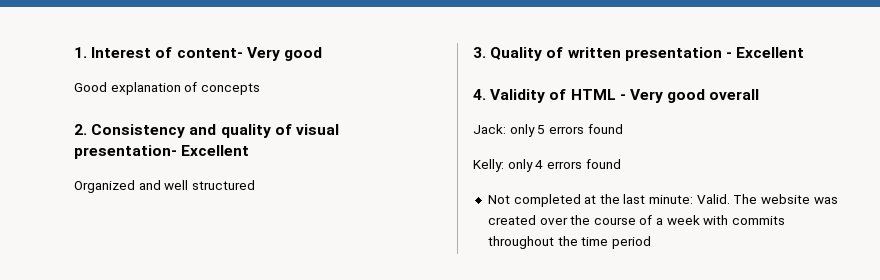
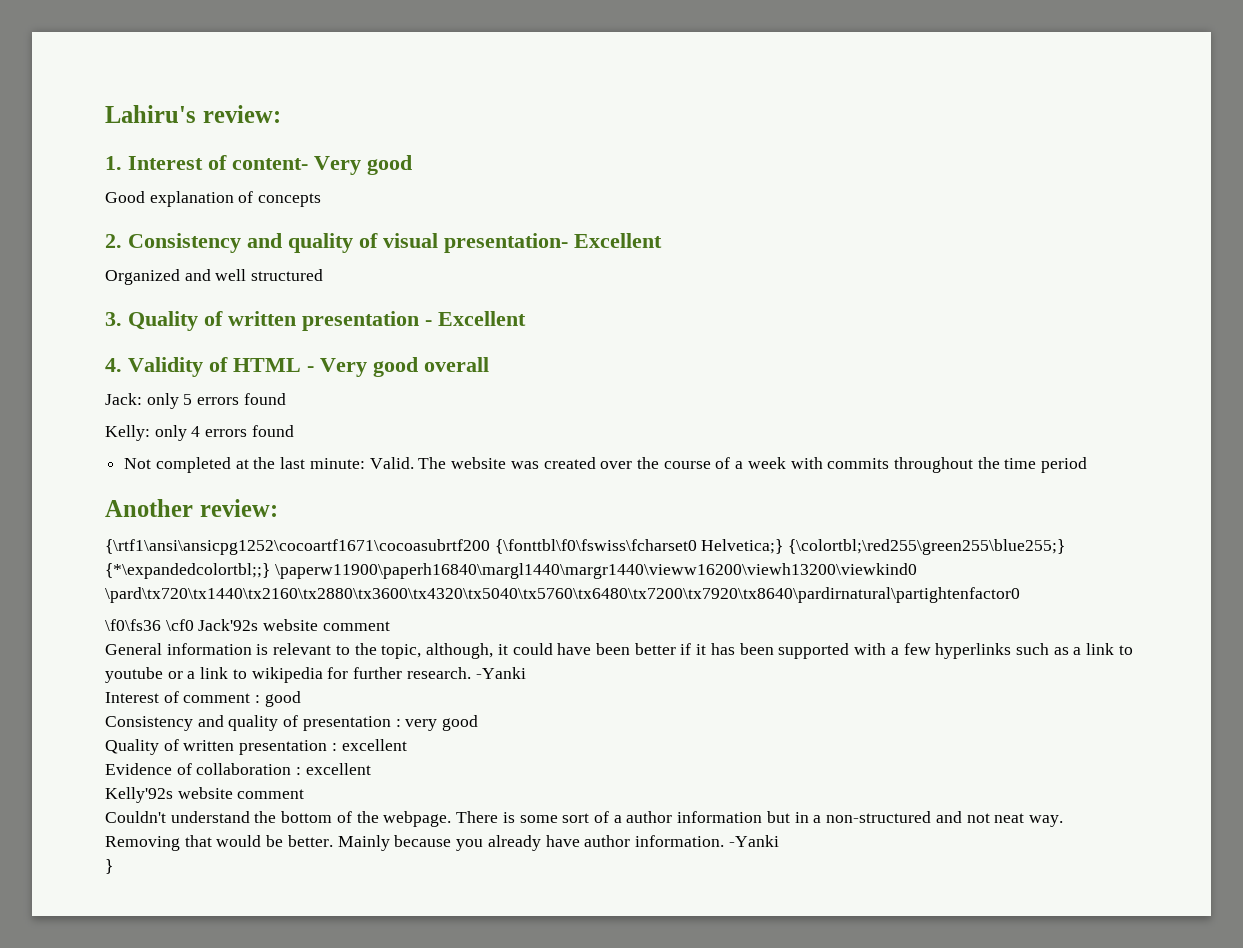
+ Lahiru's review:
+ Another review:
+ {\rtf1\ansi\ansicpg1252\cocoartf1671\cocoasubrtf200 {\fonttbl\f0\fswiss\fcharset0 Helvetica;} {\colortbl;\red255\green255\blue255;} {*\expandedcolortbl;;} \paperw11900\paperh16840\margl1440\margr1440\vieww16200\viewh13200\viewkind0 \pard\tx720\tx1440\tx2160\tx2880\tx3600\tx4320\tx5040\tx5760\tx6480\tx7200\tx7920\tx8640\pardirnatural\partightenfactor0
+ \f0\fs36 \cf0 Jack'92s website comment
+ General information is relevant to the topic, although, it could have been better if it has been supported with a few hyperlinks such as a link to youtube or a link to wikipedia for further research. -Yanki
+ Interest of comment : good
+ Consistency and quality of presentation : very good
+ Quality of written presentation : excellent
+ Evidence of collaboration : excellent
+ Kelly'92s website comment
+ Couldn't understand the bottom of the webpage. There is some sort of a author information but in a non-structured and not neat way. Removing that would be better. Mainly because you already have author information. -Yanki
+ }

